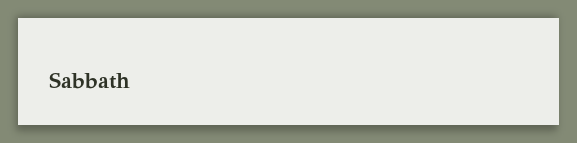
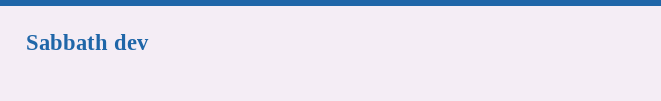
- Sabbath
+ Sabbath dev

